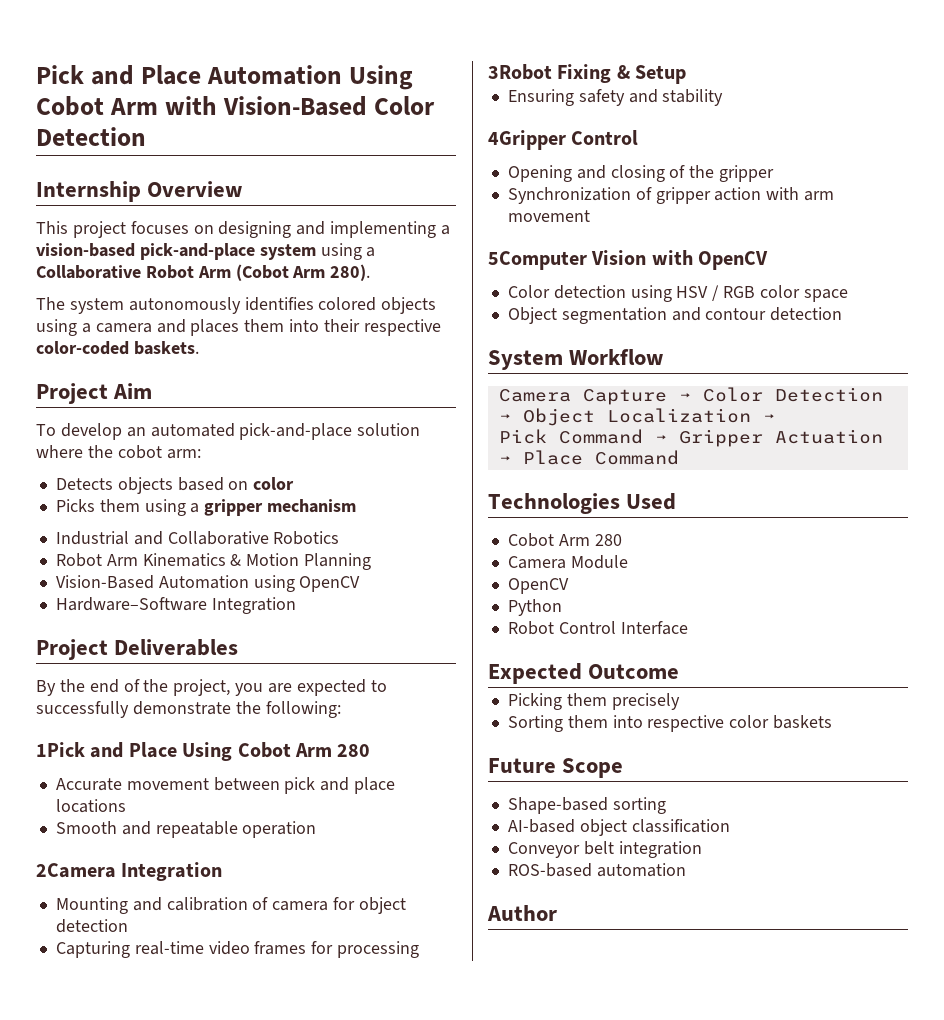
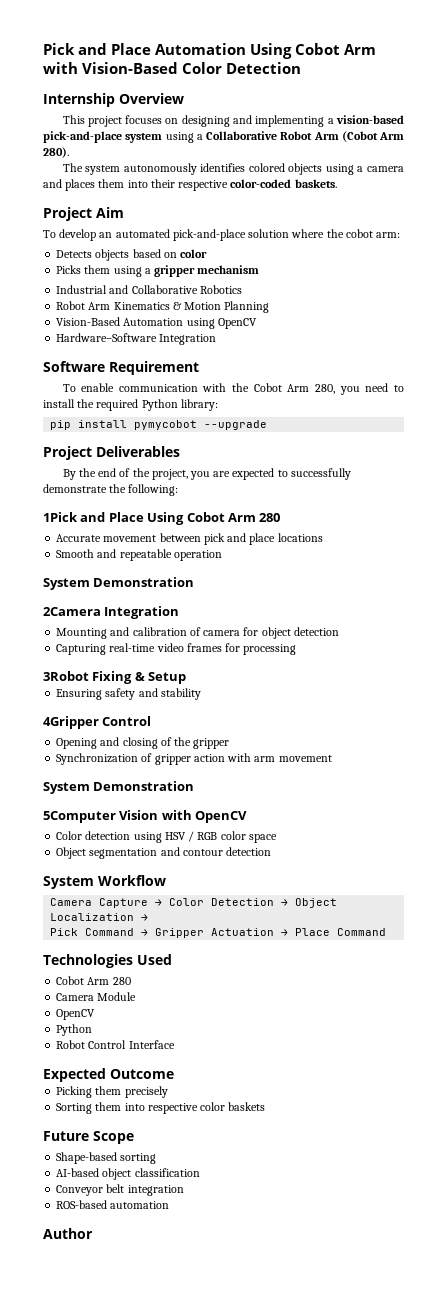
+ Software Requirement
+ To enable communication with the Cobot Arm 280, you need to install the required Python library:
+ pip install pymycobot --upgrade
  Smooth and repeatable operation
+ System Demonstration
  Synchronization of gripper action with arm movement
+ System Demonstration

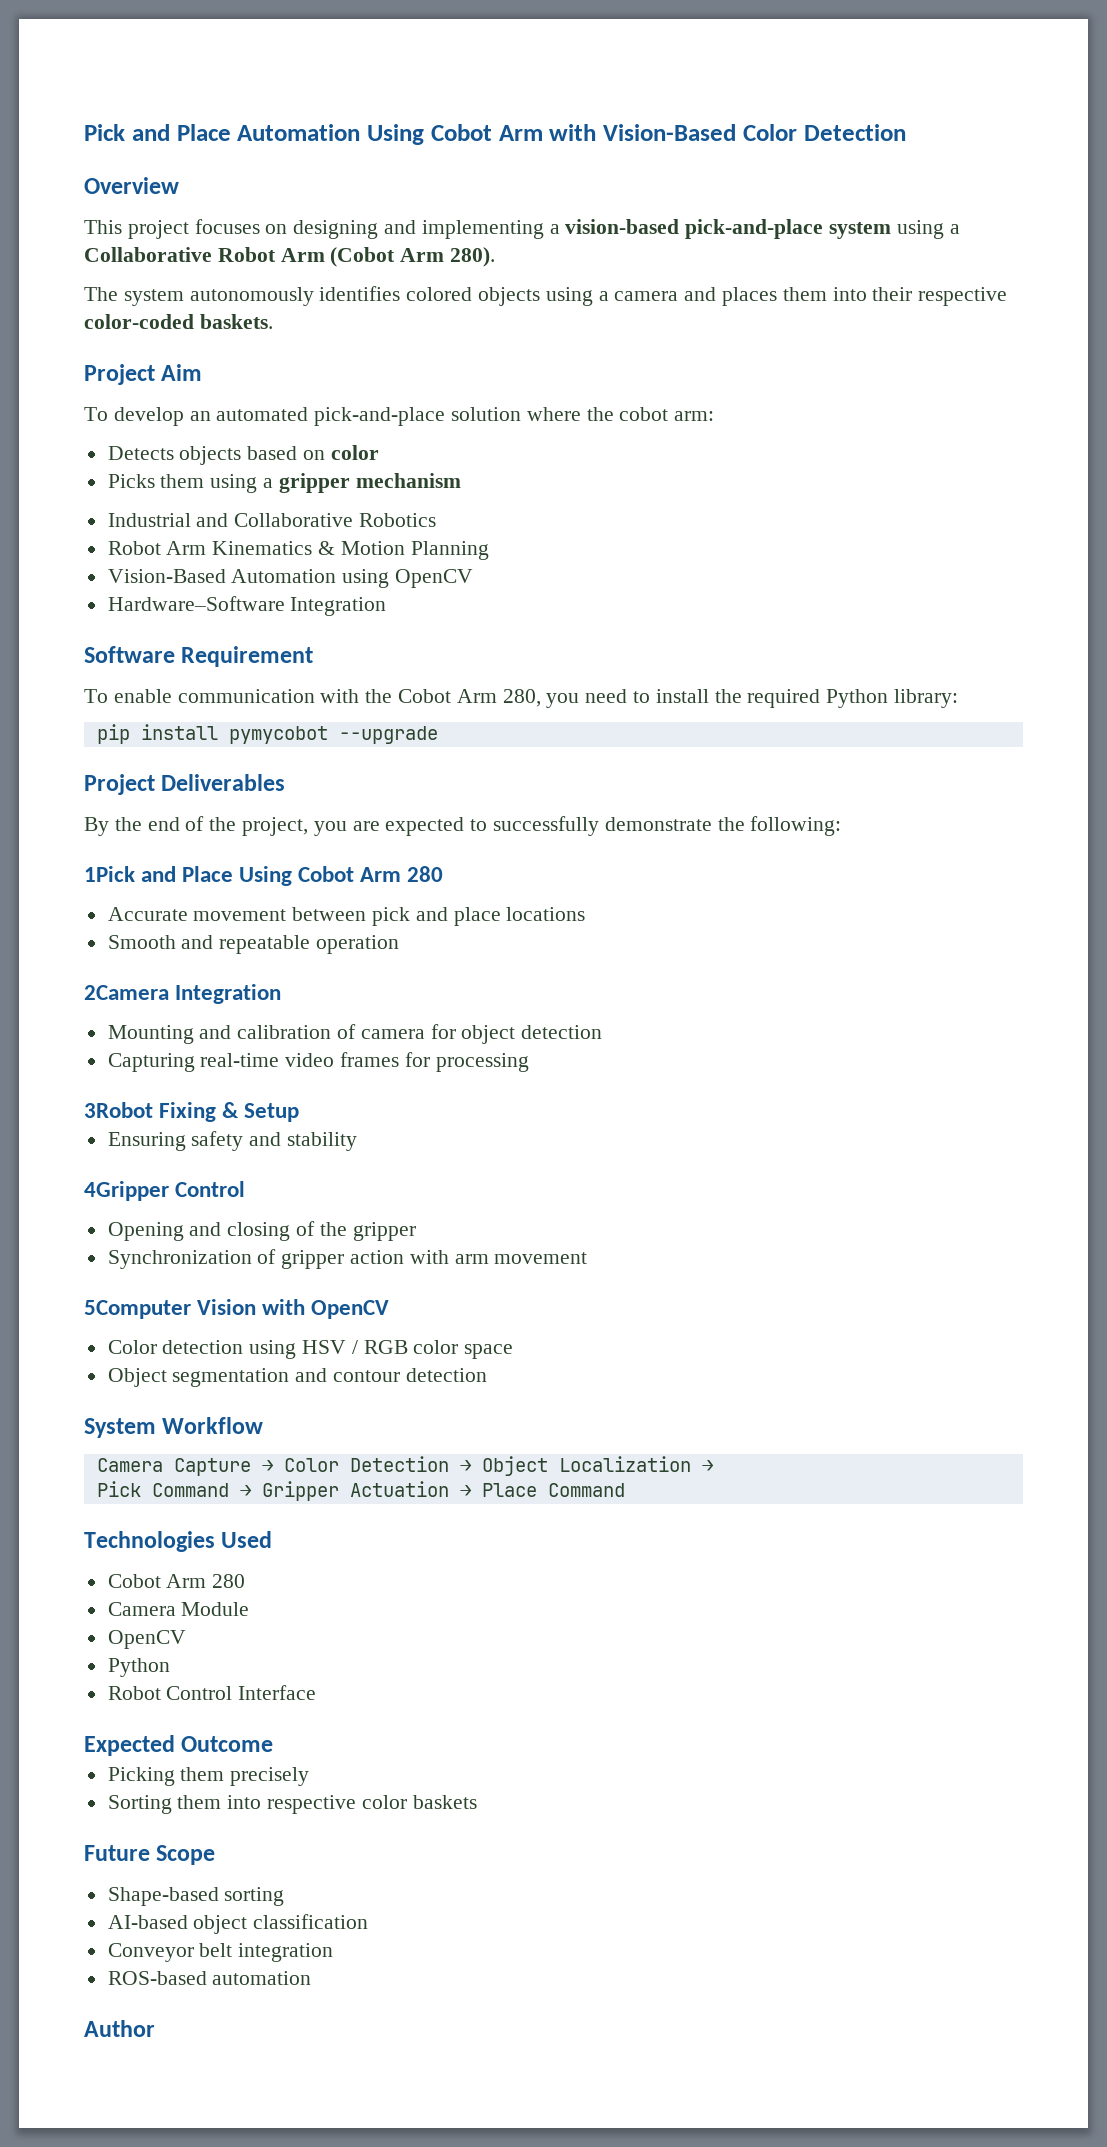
- Internship Overview
+ Overview
  Smooth and repeatable operation
- System Demonstration
  Synchronization of gripper action with arm movement
- System Demonstration

